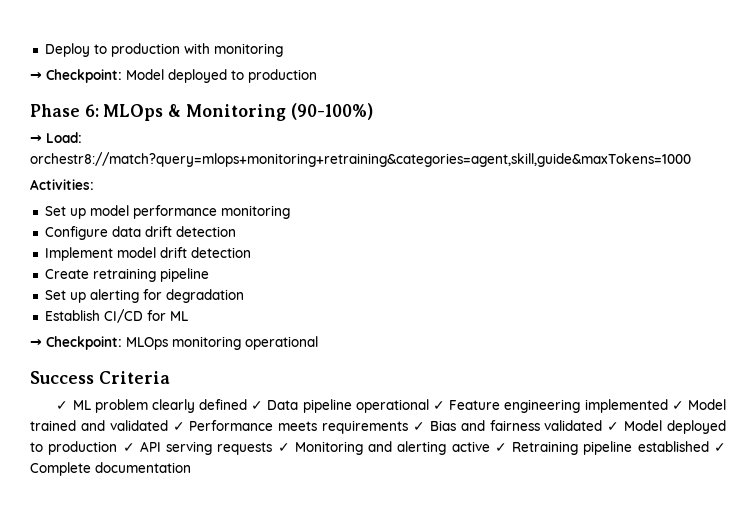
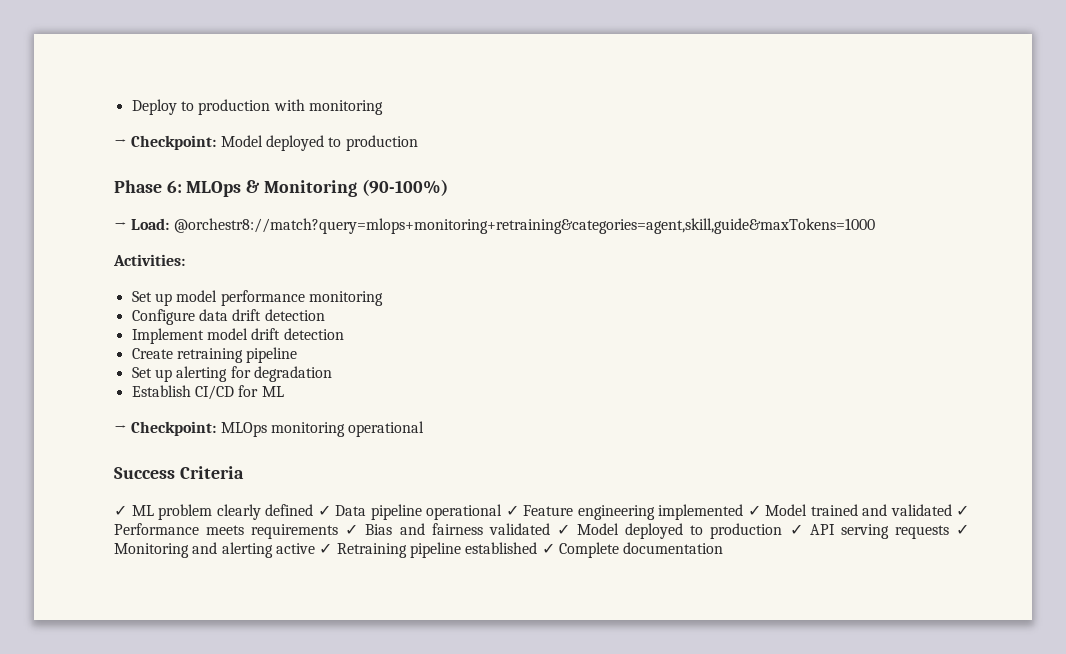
- → Load: orchestr8://match?query=mlops+monitoring+retraining&categories=agent,skill,guide&maxTokens=1000
+ → Load: @orchestr8://match?query=mlops+monitoring+retraining&categories=agent,skill,guide&maxTokens=1000

